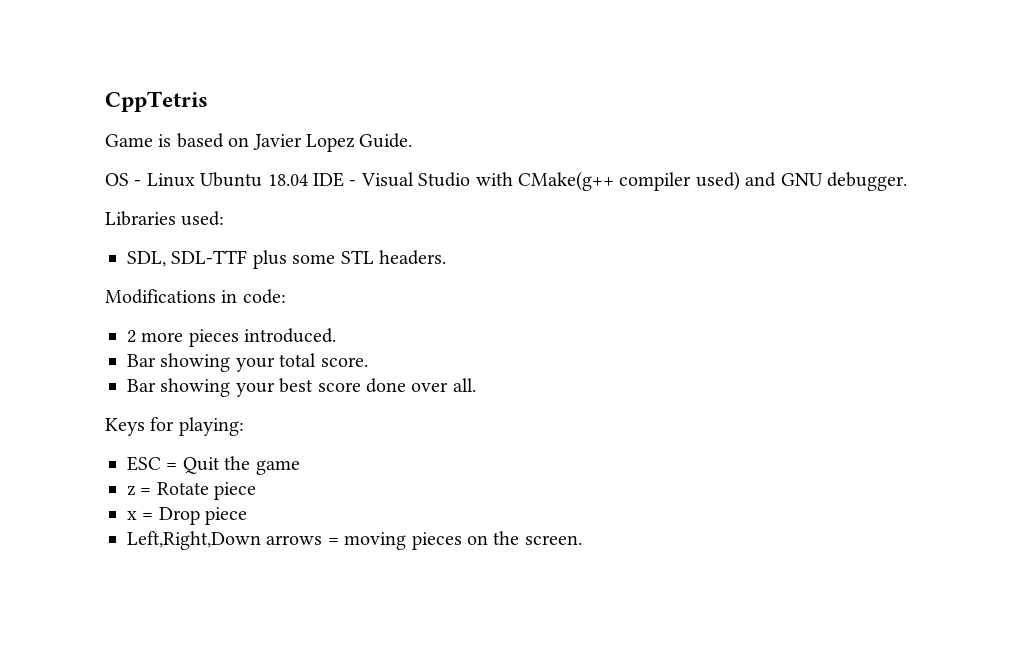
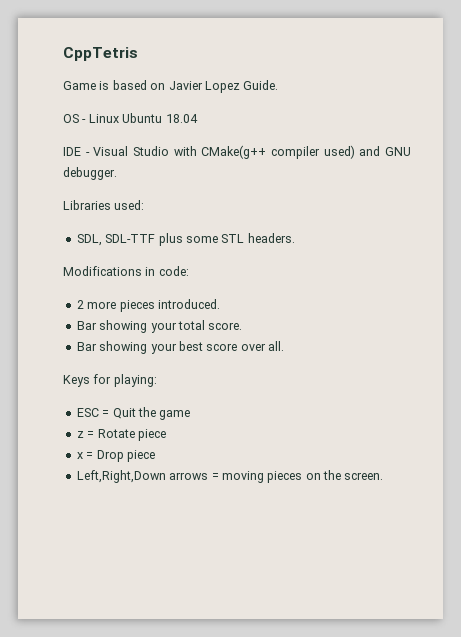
- OS - Linux Ubuntu 18.04 IDE - Visual Studio with CMake(g++ compiler used) and GNU debugger.
+ OS - Linux Ubuntu 18.04
+ IDE - Visual Studio with CMake(g++ compiler used) and GNU debugger.
- Bar showing your best score done over all.
+ Bar showing your best score over all.

